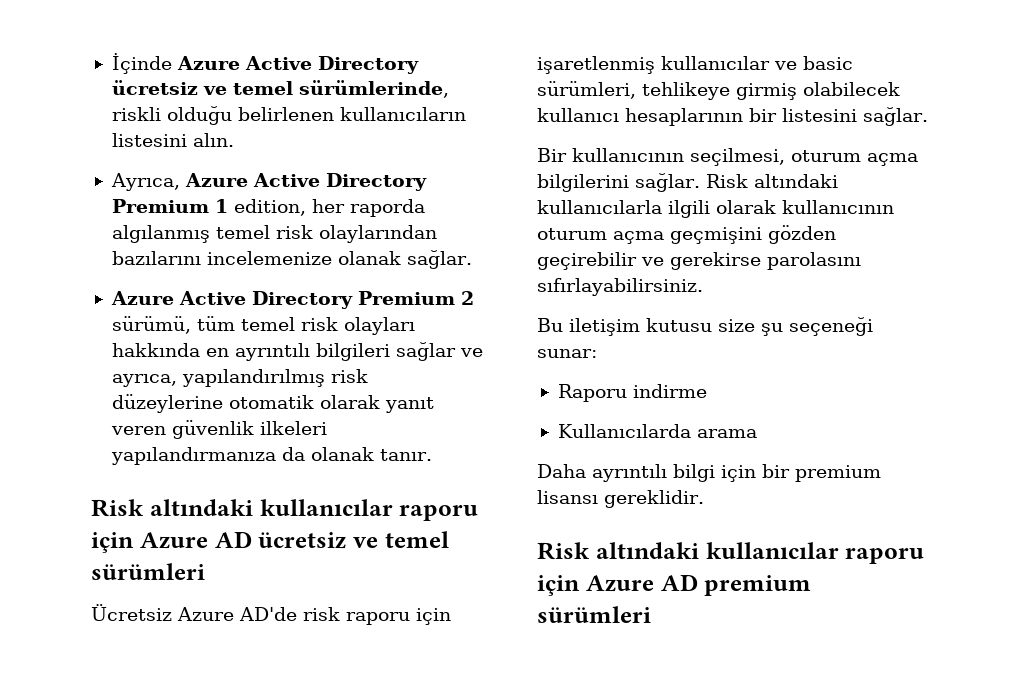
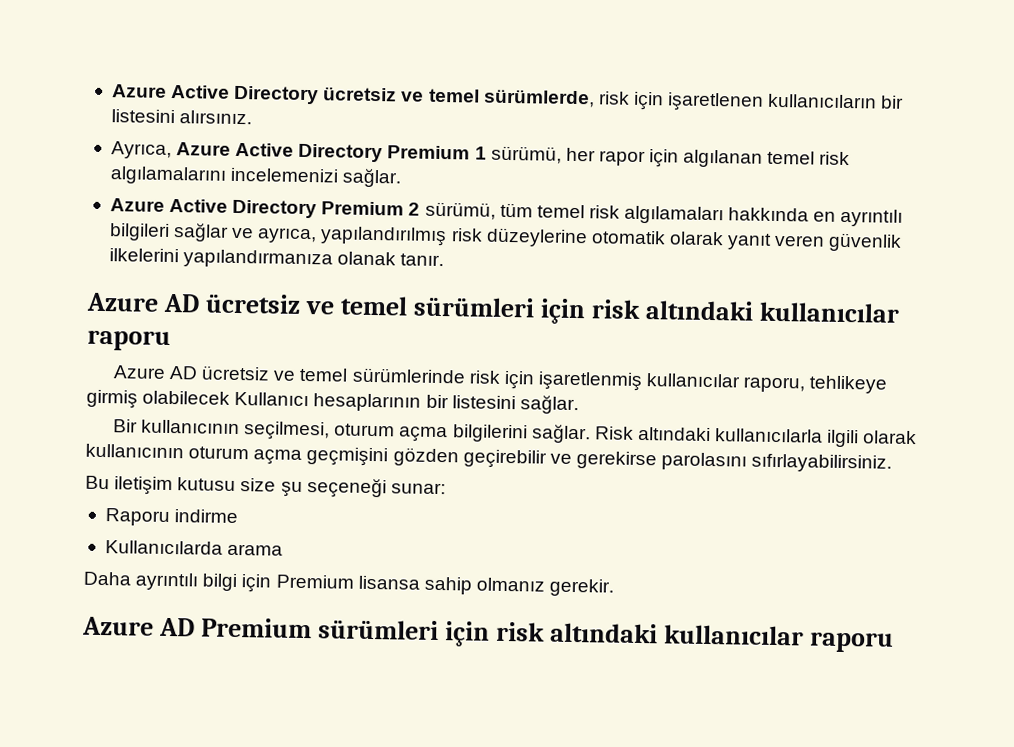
- İçinde Azure Active Directory ücretsiz ve temel sürümlerinde, riskli olduğu belirlenen kullanıcıların listesini alın.
+ Azure Active Directory ücretsiz ve temel sürümlerde, risk için işaretlenen kullanıcıların bir listesini alırsınız.
- Ayrıca, Azure Active Directory Premium 1 edition, her raporda algılanmış temel risk olaylarından bazılarını incelemenize olanak sağlar.
+ Ayrıca, Azure Active Directory Premium 1 sürümü, her rapor için algılanan temel risk algılamalarını incelemenizi sağlar.
- Azure Active Directory Premium 2 sürümü, tüm temel risk olayları hakkında en ayrıntılı bilgileri sağlar ve ayrıca, yapılandırılmış risk düzeylerine otomatik olarak yanıt veren güvenlik ilkeleri yapılandırmanıza da olanak tanır.
+ Azure Active Directory Premium 2 sürümü, tüm temel risk algılamaları hakkında en ayrıntılı bilgileri sağlar ve ayrıca, yapılandırılmış risk düzeylerine otomatik olarak yanıt veren güvenlik ilkelerini yapılandırmanıza olanak tanır.
- Risk altındaki kullanıcılar raporu için Azure AD ücretsiz ve temel sürümleri
- Ücretsiz Azure AD'de risk raporu için işaretlenmiş kullanıcılar ve basic sürümleri, tehlikeye girmiş olabilecek kullanıcı hesaplarının bir listesini sağlar.
+ Azure AD ücretsiz ve temel sürümleri için risk altındaki kullanıcılar raporu
+ Azure AD ücretsiz ve temel sürümlerinde risk için işaretlenmiş kullanıcılar raporu, tehlikeye girmiş olabilecek Kullanıcı hesaplarının bir listesini sağlar.
- Daha ayrıntılı bilgi için bir premium lisansı gereklidir.
- Risk altındaki kullanıcılar raporu için Azure AD premium sürümleri
+ Daha ayrıntılı bilgi için Premium lisansa sahip olmanız gerekir.
+ Azure AD Premium sürümleri için risk altındaki kullanıcılar raporu

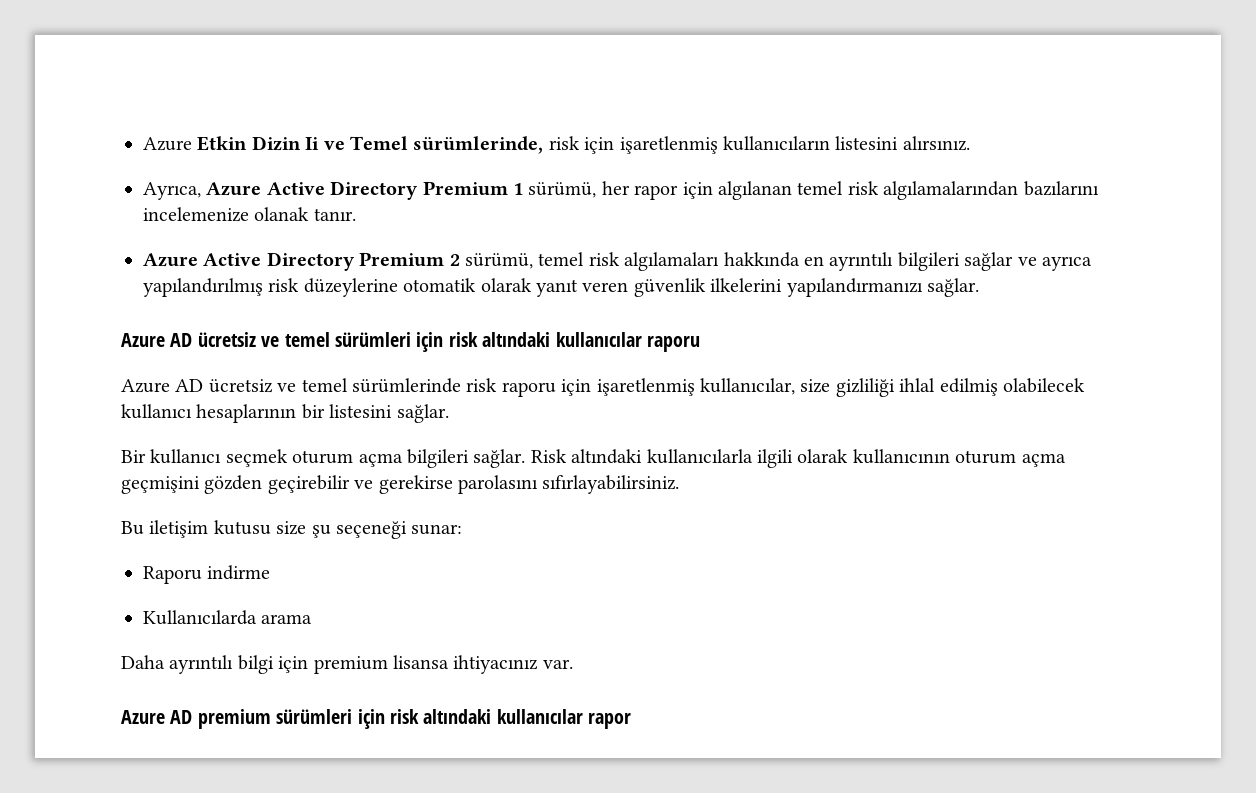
- Azure Active Directory ücretsiz ve temel sürümlerde, risk için işaretlenen kullanıcıların bir listesini alırsınız.
+ Azure Etkin Dizin Ii ve Temel sürümlerinde, risk için işaretlenmiş kullanıcıların listesini alırsınız.
- Ayrıca, Azure Active Directory Premium 1 sürümü, her rapor için algılanan temel risk algılamalarını incelemenizi sağlar.
+ Ayrıca, Azure Active Directory Premium 1 sürümü, her rapor için algılanan temel risk algılamalarından bazılarını incelemenize olanak tanır.
- Azure Active Directory Premium 2 sürümü, tüm temel risk algılamaları hakkında en ayrıntılı bilgileri sağlar ve ayrıca, yapılandırılmış risk düzeylerine otomatik olarak yanıt veren güvenlik ilkelerini yapılandırmanıza olanak tanır.
+ Azure Active Directory Premium 2 sürümü, temel risk algılamaları hakkında en ayrıntılı bilgileri sağlar ve ayrıca yapılandırılmış risk düzeylerine otomatik olarak yanıt veren güvenlik ilkelerini yapılandırmanızı sağlar.
- Azure AD ücretsiz ve temel sürümlerinde risk için işaretlenmiş kullanıcılar raporu, tehlikeye girmiş olabilecek Kullanıcı hesaplarının bir listesini sağlar.
+ Azure AD ücretsiz ve temel sürümlerinde risk raporu için işaretlenmiş kullanıcılar, size gizliliği ihlal edilmiş olabilecek kullanıcı hesaplarının bir listesini sağlar.
- Bir kullanıcının seçilmesi, oturum açma bilgilerini sağlar.
+ Bir kullanıcı seçmek oturum açma bilgileri sağlar.
- Daha ayrıntılı bilgi için Premium lisansa sahip olmanız gerekir.
- Azure AD Premium sürümleri için risk altındaki kullanıcılar raporu
+ Daha ayrıntılı bilgi için premium lisansa ihtiyacınız var.
+ Azure AD premium sürümleri için risk altındaki kullanıcılar rapor

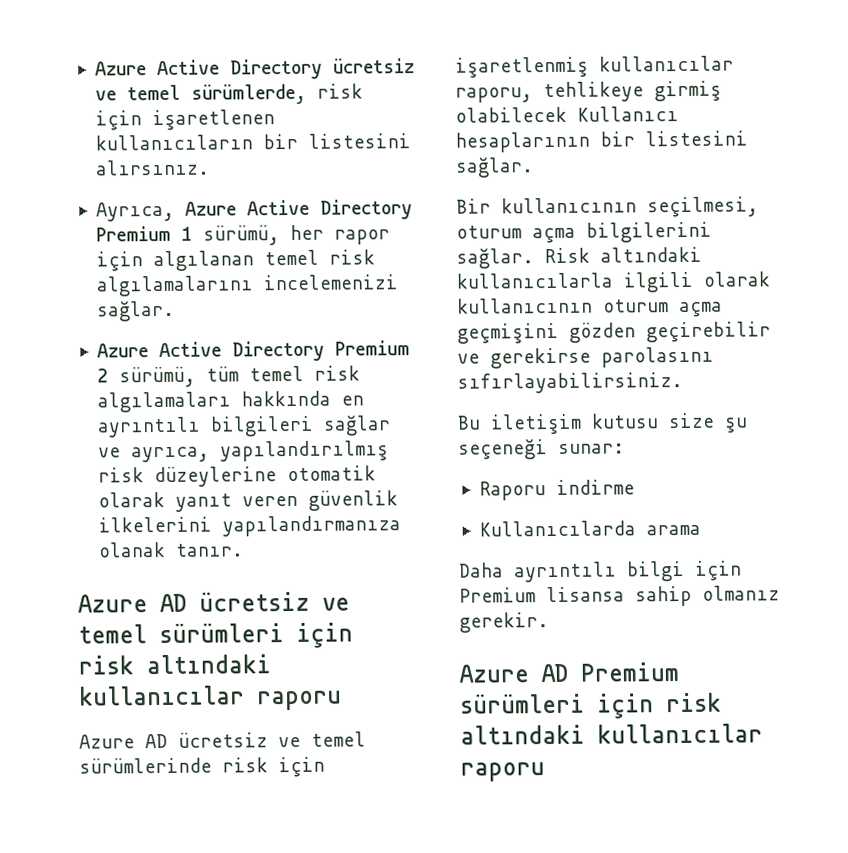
- Azure Etkin Dizin Ii ve Temel sürümlerinde, risk için işaretlenmiş kullanıcıların listesini alırsınız.
+ Azure Active Directory ücretsiz ve temel sürümlerde, risk için işaretlenen kullanıcıların bir listesini alırsınız.
- Ayrıca, Azure Active Directory Premium 1 sürümü, her rapor için algılanan temel risk algılamalarından bazılarını incelemenize olanak tanır.
+ Ayrıca, Azure Active Directory Premium 1 sürümü, her rapor için algılanan temel risk algılamalarını incelemenizi sağlar.
- Azure Active Directory Premium 2 sürümü, temel risk algılamaları hakkında en ayrıntılı bilgileri sağlar ve ayrıca yapılandırılmış risk düzeylerine otomatik olarak yanıt veren güvenlik ilkelerini yapılandırmanızı sağlar.
+ Azure Active Directory Premium 2 sürümü, tüm temel risk algılamaları hakkında en ayrıntılı bilgileri sağlar ve ayrıca, yapılandırılmış risk düzeylerine otomatik olarak yanıt veren güvenlik ilkelerini yapılandırmanıza olanak tanır.
- Azure AD ücretsiz ve temel sürümlerinde risk raporu için işaretlenmiş kullanıcılar, size gizliliği ihlal edilmiş olabilecek kullanıcı hesaplarının bir listesini sağlar.
+ Azure AD ücretsiz ve temel sürümlerinde risk için işaretlenmiş kullanıcılar raporu, tehlikeye girmiş olabilecek Kullanıcı hesaplarının bir listesini sağlar.
- Bir kullanıcı seçmek oturum açma bilgileri sağlar.
+ Bir kullanıcının seçilmesi, oturum açma bilgilerini sağlar.
- Daha ayrıntılı bilgi için premium lisansa ihtiyacınız var.
- Azure AD premium sürümleri için risk altındaki kullanıcılar rapor
+ Daha ayrıntılı bilgi için Premium lisansa sahip olmanız gerekir.
+ Azure AD Premium sürümleri için risk altındaki kullanıcılar raporu

